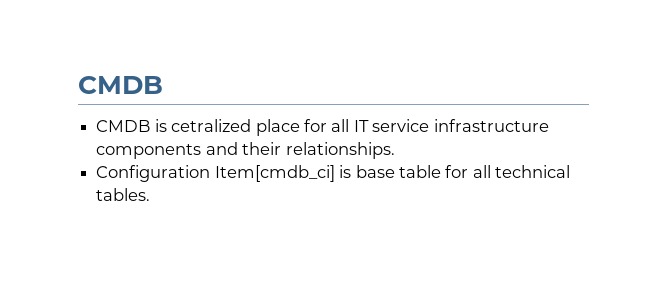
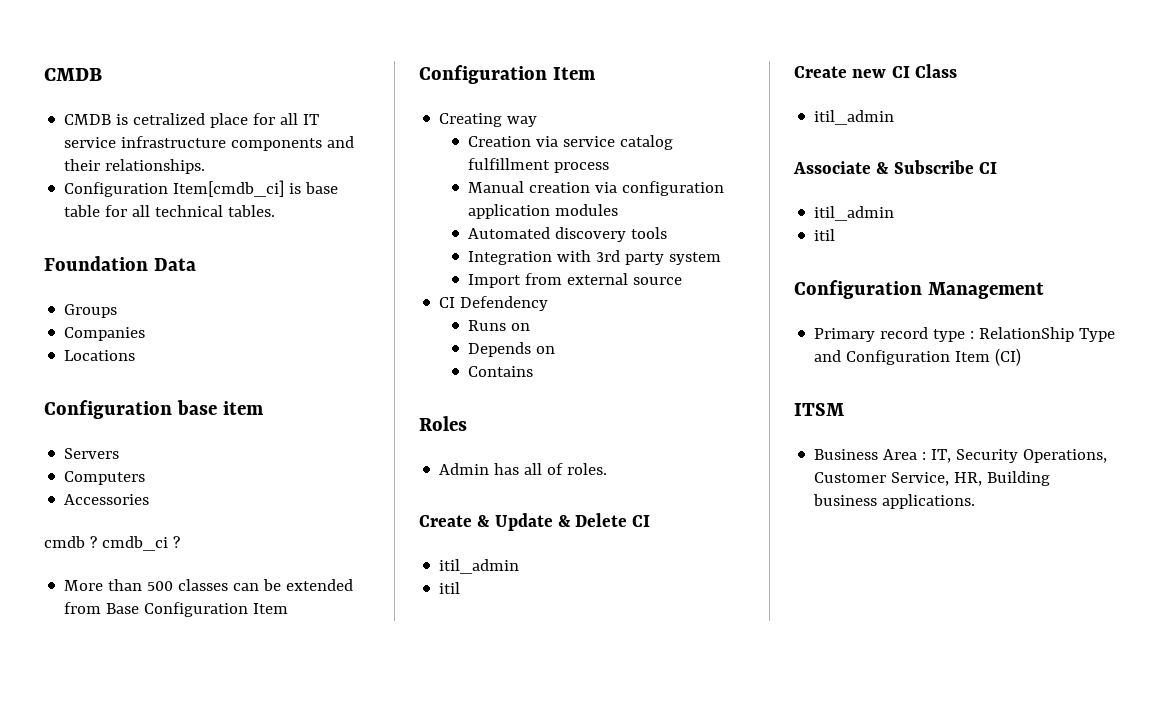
+ Foundation Data
+ Groups
+ Companies
+ Locations
+ Configuration base item
+ Servers
+ Computers
+ Accessories
+ cmdb ? cmdb_ci ?
+ More than 500 classes can be extended from Base Configuration Item
+ Configuration Item
+ Creating way
+ Creation via service catalog fulfillment process
+ Manual creation via configuration application modules
+ Automated discovery tools
+ Integration with 3rd party system
+ Import from external source
+ CI Defendency
+ Runs on
+ Depends on
+ Contains
+ Roles
+ Admin has all of roles.
+ Create & Update & Delete CI
+ itil_admin
+ itil
+ Create new CI Class
+ itil_admin
+ Associate & Subscribe CI
+ itil_admin
+ itil
+ Configuration Management
+ Primary record type : RelationShip Type and Configuration Item (CI)
+ ITSM
+ Business Area : IT, Security Operations, Customer Service, HR, Building business applications.

